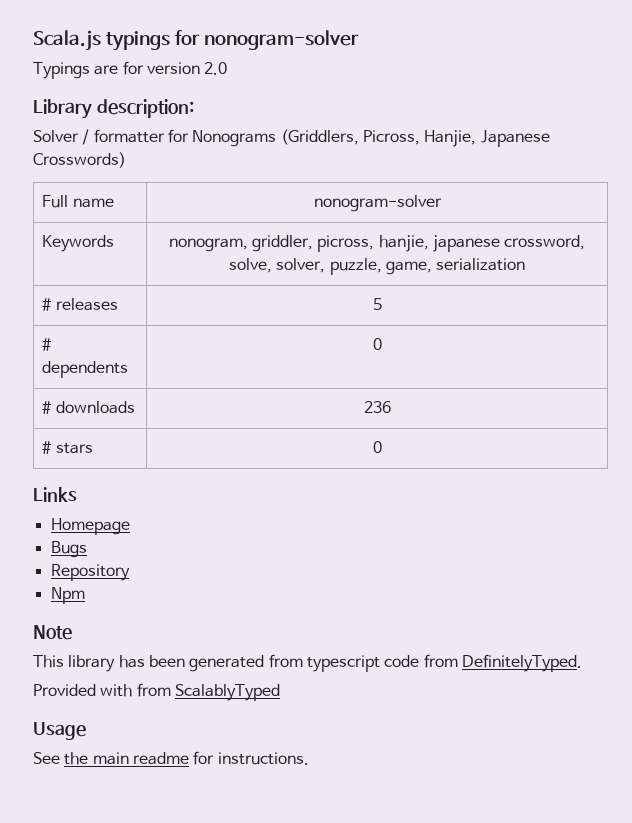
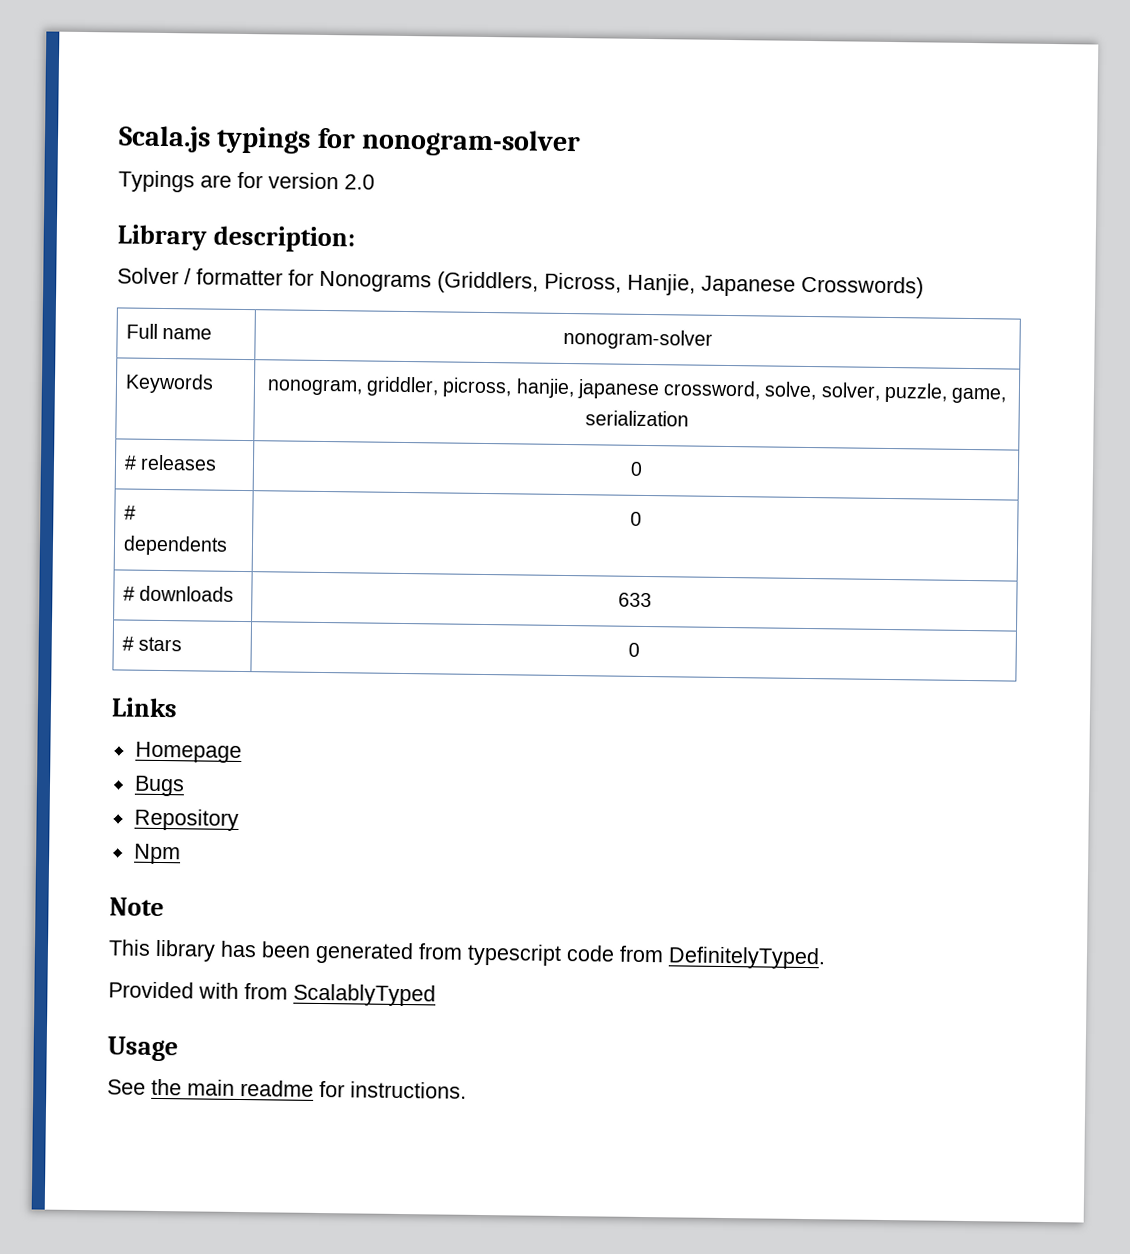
- # releases | 5
+ # releases | 0
- # downloads | 236
+ # downloads | 633

